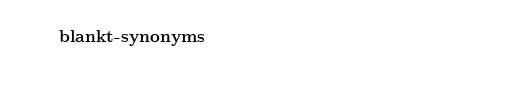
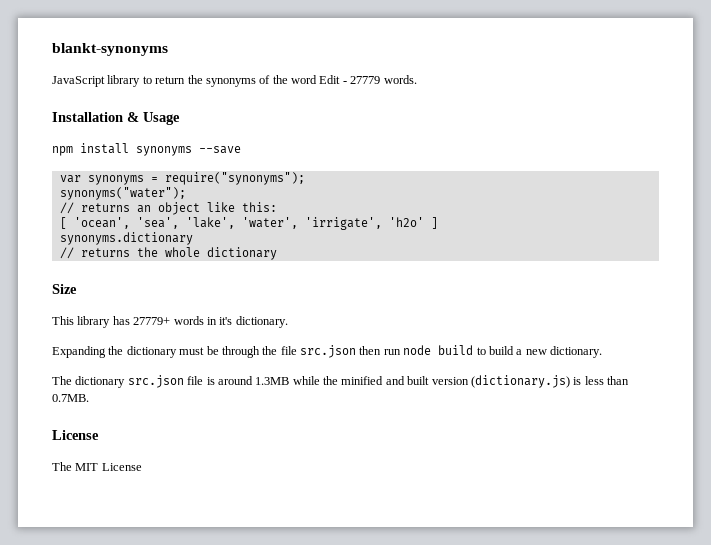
+ JavaScript library to return the synonyms of the word Edit - 27779 words.
+ Installation & Usage
+ npm install synonyms --save
+ var synonyms = require("synonyms");
+ synonyms("water");
+ // returns an object like this:
+ [ 'ocean', 'sea', 'lake', 'water', 'irrigate', 'h2o' ]
+ synonyms.dictionary
+ // returns the whole dictionary
+ Size
+ This library has 27779+ words in it's dictionary.
+ Expanding the dictionary must be through the file src.json then run node build to build a new dictionary.
+ The dictionary src.json file is around 1.3MB while the minified and built version (dictionary.js) is less than 0.7MB.
+ License
+ The MIT License

